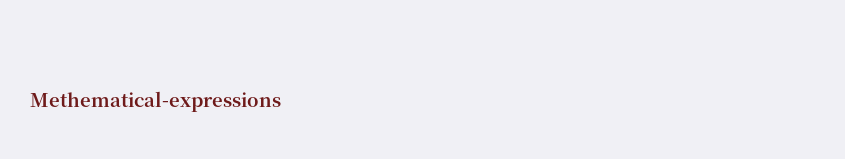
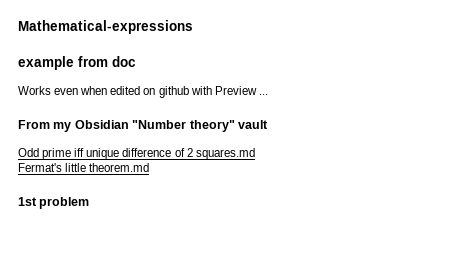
- Methematical-expressions
+ Mathematical-expressions
+ example from doc
+ Works even when edited on github with Preview ...
+ From my Obsidian "Number theory" vault
+ Odd prime iff unique difference of 2 squares.md
+ Fermat's little theorem.md
+ 1st problem

